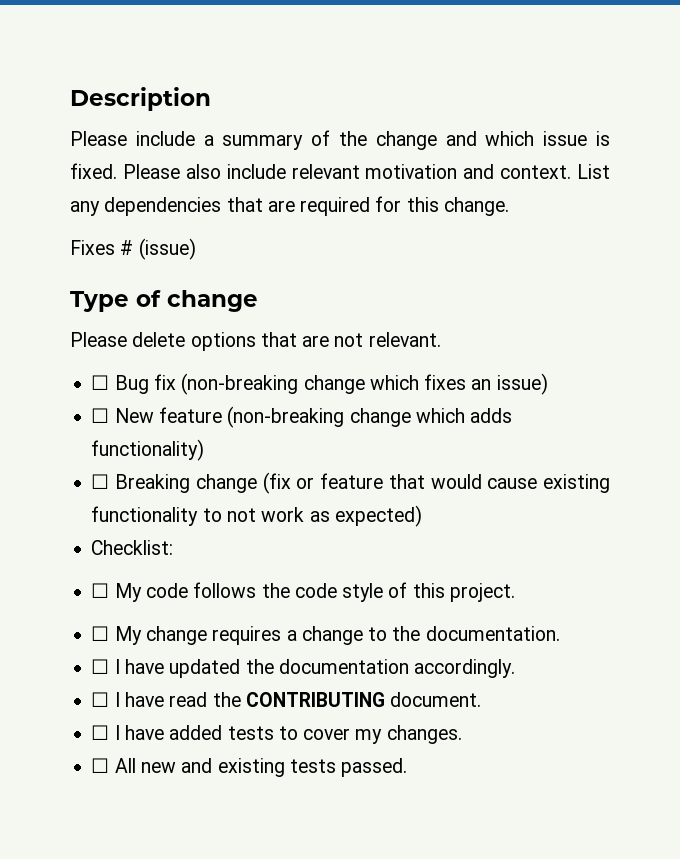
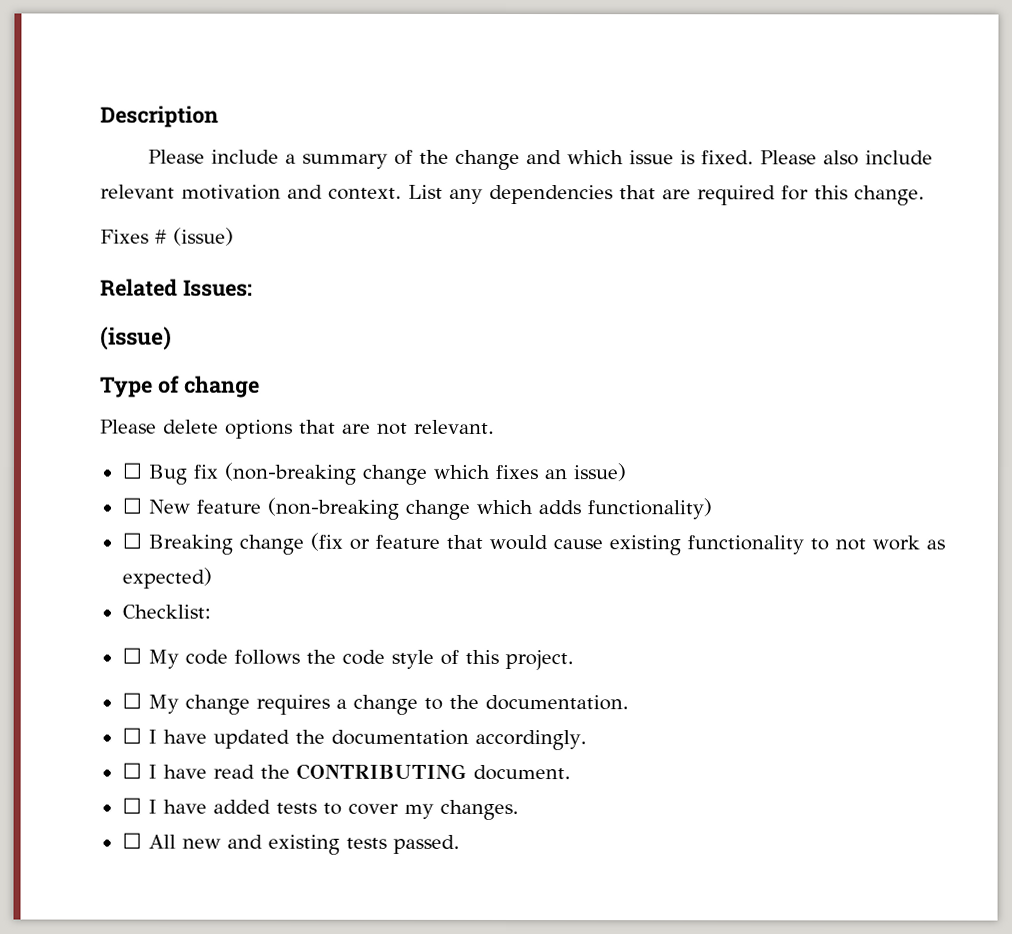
+ Related Issues:
+ (issue)

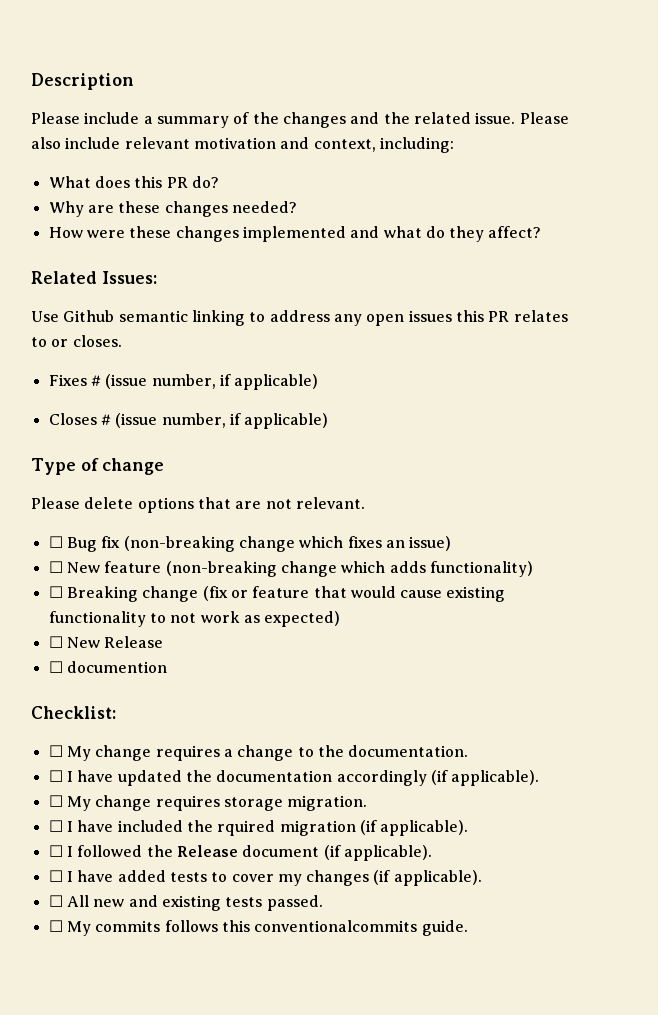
- Please include a summary of the change and which issue is fixed.
+ Please include a summary of the changes and the related issue.
- Please also include relevant motivation and context. List any dependencies that are required for this change.
- Fixes # (issue)
+ Please also include relevant motivation and context, including:
+ What does this PR do?
+ Why are these changes needed?
+ How were these changes implemented and what do they affect?
  Related Issues:
- (issue)
+ Use Github semantic linking to address any open issues this PR relates to or closes.
+ Fixes # (issue number, if applicable)
+ Closes # (issue number, if applicable)
+ ☐ New Release
+ ☐ documention
  Checklist:
- ☐ My code follows the code style of this project.
- ☐ I have updated the documentation accordingly.
- ☐ I have read the CONTRIBUTING document.
+ ☐ I have updated the documentation accordingly (if applicable).
+ ☐ My change requires storage migration.
+ ☐ I have included the rquired migration (if applicable).
+ ☐ I followed the Release document (if applicable).
- ☐ I have added tests to cover my changes.
+ ☐ I have added tests to cover my changes (if applicable).
+ ☐ My commits follows this conventionalcommits guide.

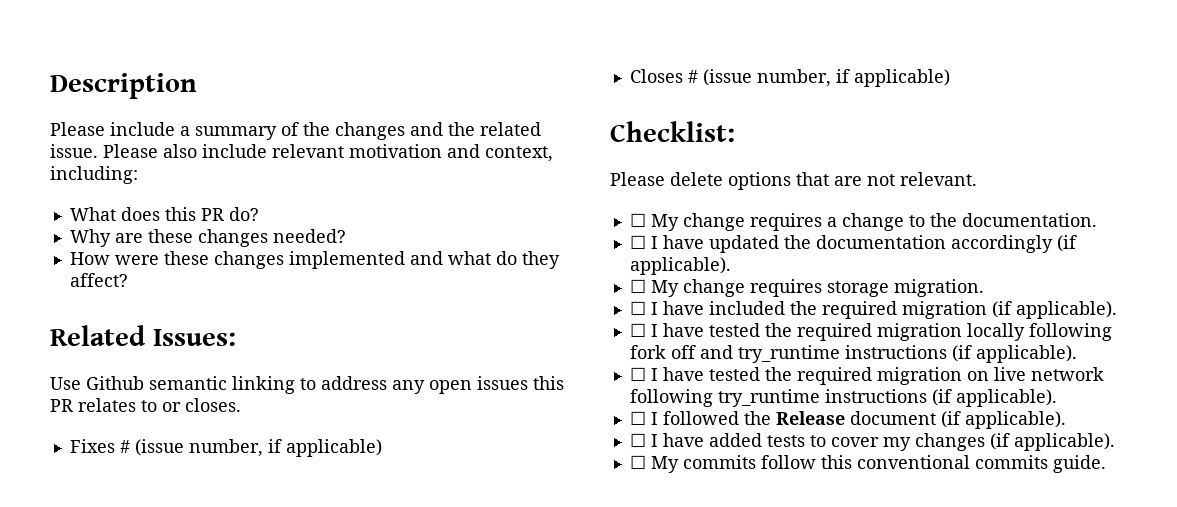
- Type of change
+ Checklist:
- ☐ Bug fix (non-breaking change which fixes an issue)
- ☐ New feature (non-breaking change which adds functionality)
- ☐ Breaking change (fix or feature that would cause existing functionality to not work as expected)
- ☐ New Release
- ☐ documention
- Checklist:
- ☐ I have included the rquired migration (if applicable).
+ ☐ I have included the required migration (if applicable).
+ ☐ I have tested the required migration locally following fork off and try_runtime instructions (if applicable).
+ ☐ I have tested the required migration on live network following try_runtime instructions (if applicable).
- ☐ All new and existing tests passed.
- ☐ My commits follows this conventionalcommits guide.
+ ☐ My commits follow this conventional commits guide.

